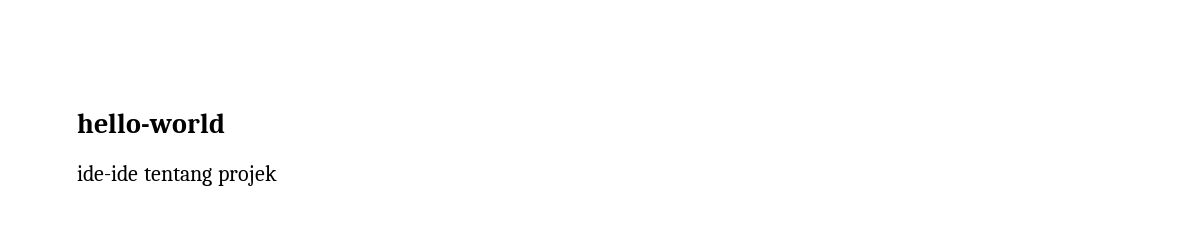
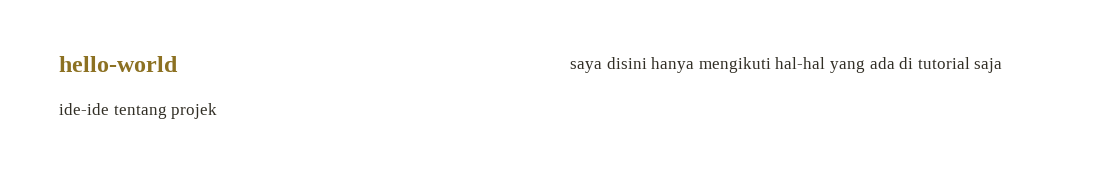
+ saya disini hanya mengikuti hal-hal yang ada di tutorial saja

